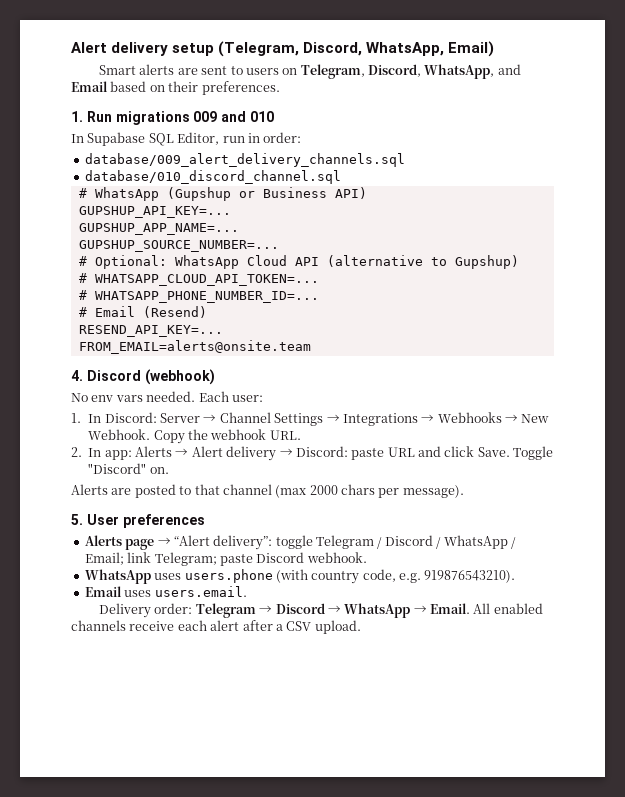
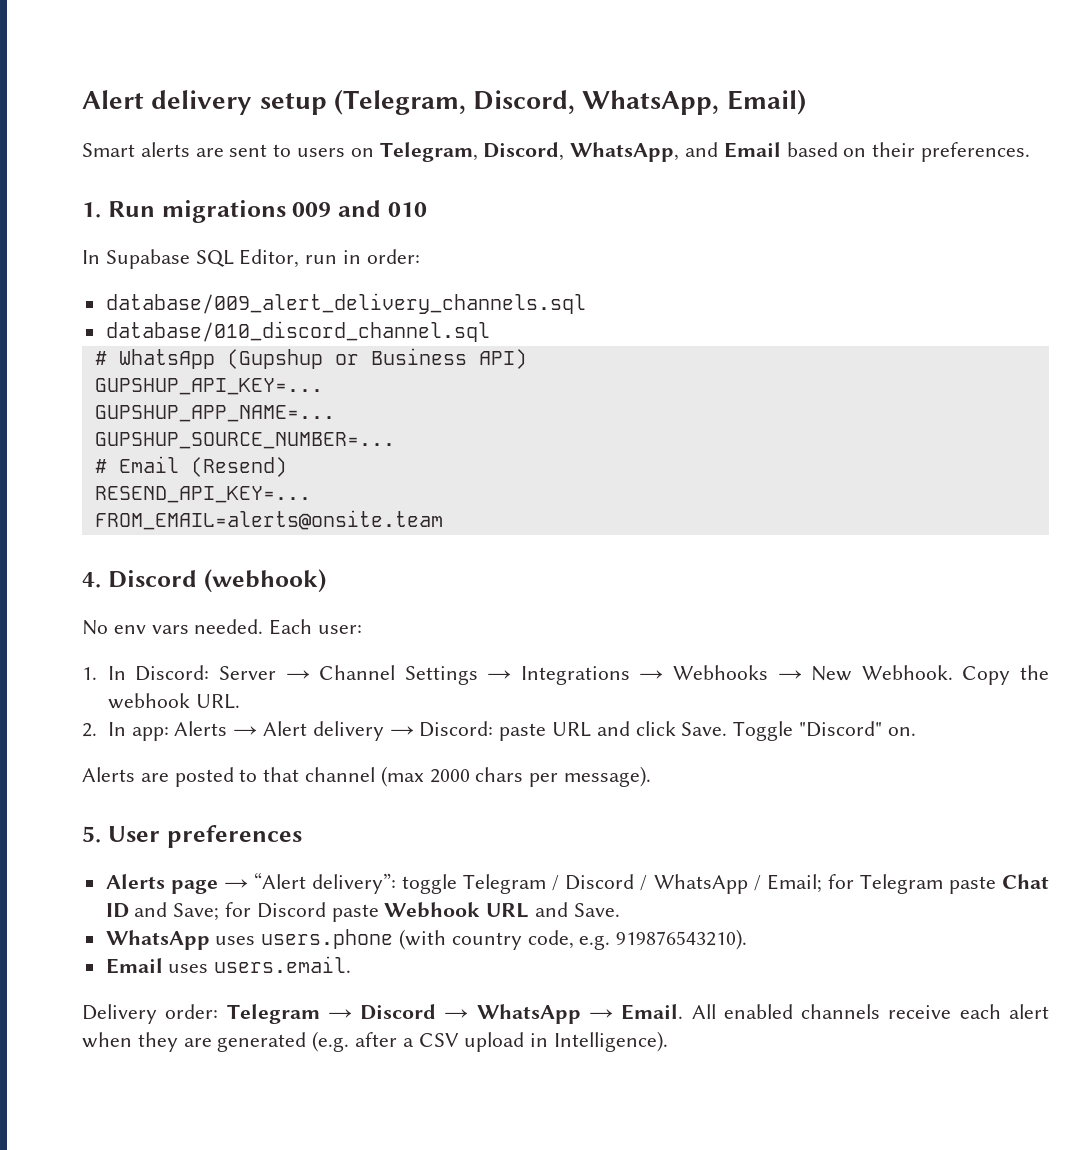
- # Optional: WhatsApp Cloud API (alternative to Gupshup)
- # WHATSAPP_CLOUD_API_TOKEN=...
- # WHATSAPP_PHONE_NUMBER_ID=...
- Alerts page → “Alert delivery”: toggle Telegram / Discord / WhatsApp / Email; link Telegram; paste Discord webhook.
+ Alerts page → “Alert delivery”: toggle Telegram / Discord / WhatsApp / Email; for Telegram paste Chat ID and Save; for Discord paste Webhook URL and Save.
- All enabled channels receive each alert after a CSV upload.
+ All enabled channels receive each alert when they are generated (e.g. after a CSV upload in Intelligence).

